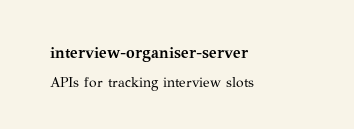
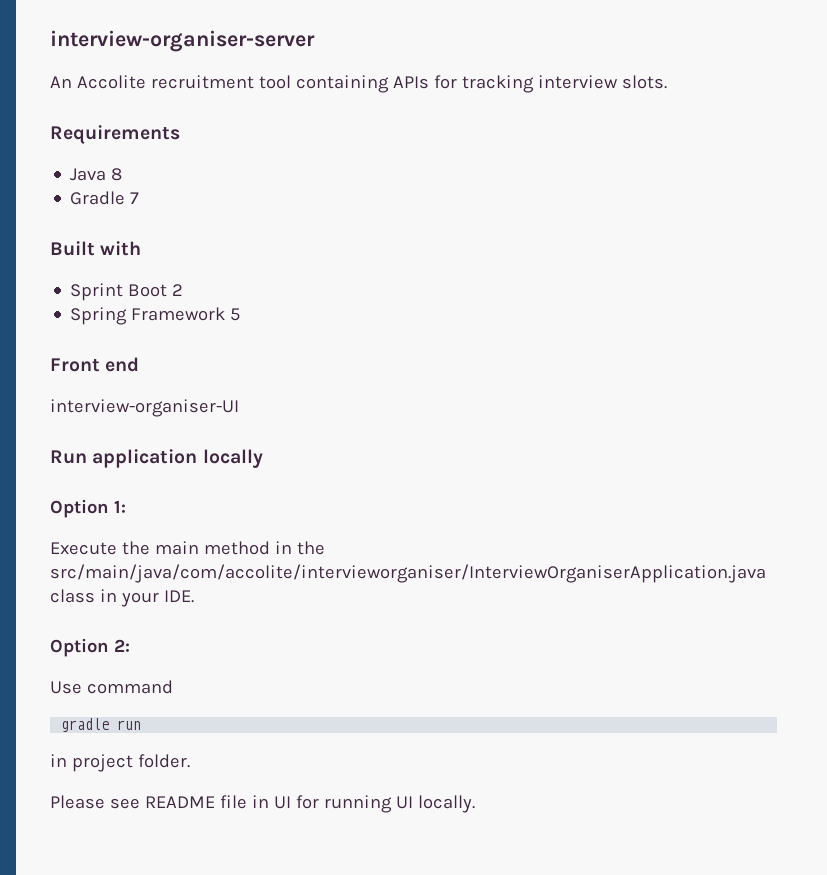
- APIs for tracking interview slots
+ An Accolite recruitment tool containing APIs for tracking interview slots.
+ Requirements
+ Java 8
+ Gradle 7
+ Built with
+ Sprint Boot 2
+ Spring Framework 5
+ Front end
+ interview-organiser-UI
+ Run application locally
+ Option 1:
+ Execute the main method in the src/main/java/com/accolite/intervieworganiser/InterviewOrganiserApplication.java class in your IDE.
+ Option 2:
+ Use command
+ gradle run
+ in project folder.
+ Please see README file in UI for running UI locally.

